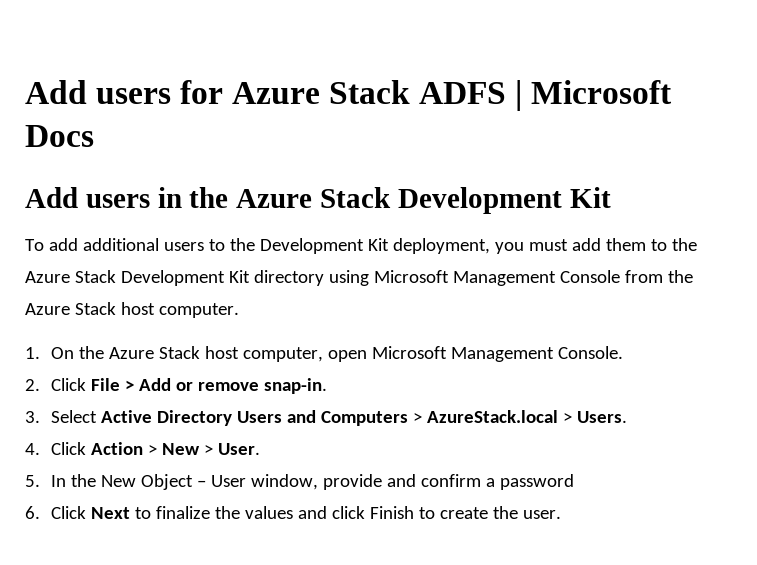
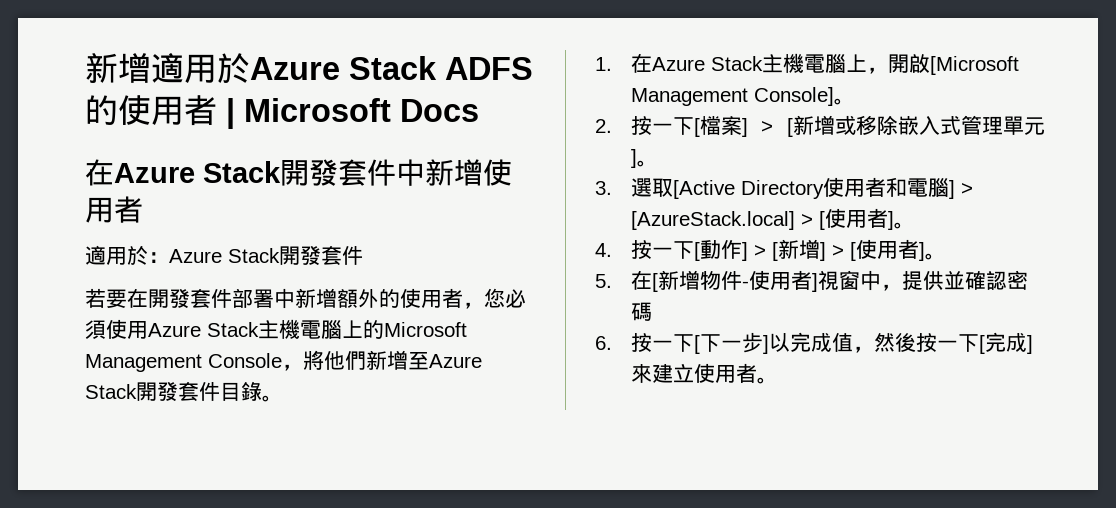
- Add users for Azure Stack ADFS | Microsoft Docs
+ 新增適用於Azure Stack ADFS的使用者 | Microsoft Docs
- Add users in the Azure Stack Development Kit
- To add additional users to the Development Kit deployment, you must add them to the Azure Stack Development Kit directory using Microsoft Management Console from the Azure Stack host computer.
- 1. On the Azure Stack host computer, open Microsoft Management Console.
- 2. Click File > Add or remove snap-in.
- 3. Select Active Directory Users and Computers > AzureStack.local > Users.
- 4. Click Action > New > User.
- 5. In the New Object – User window, provide and confirm a password
- 6. Click Next to finalize the values and click Finish to create the user.
+ 在Azure Stack開發套件中新增使用者
+ 適用於：Azure Stack開發套件
+ 若要在開發套件部署中新增額外的使用者，您必須使用Azure Stack主機電腦上的Microsoft Management Console，將他們新增至Azure Stack開發套件目錄。
+ 1.在Azure Stack主機電腦上，開啟[Microsoft Management Console]。
+ 2.按一下[檔案] > [新增或移除嵌入式管理單元]。
+ 3.選取[Active Directory使用者和電腦] > [AzureStack.local] > [使用者]。
+ 4.按一下[動作] > [新增] > [使用者]。
+ 5.在[新增物件-使用者]視窗中，提供並確認密碼
+ 6.按一下[下一步]以完成值，然後按一下[完成]來建立使用者。

